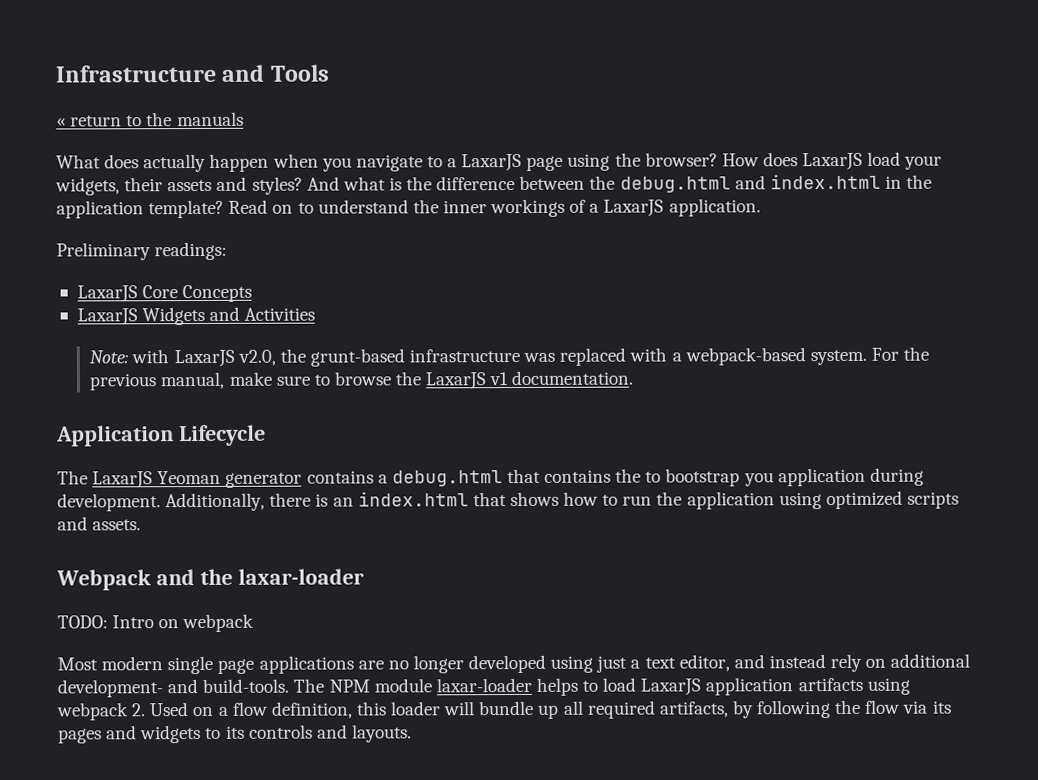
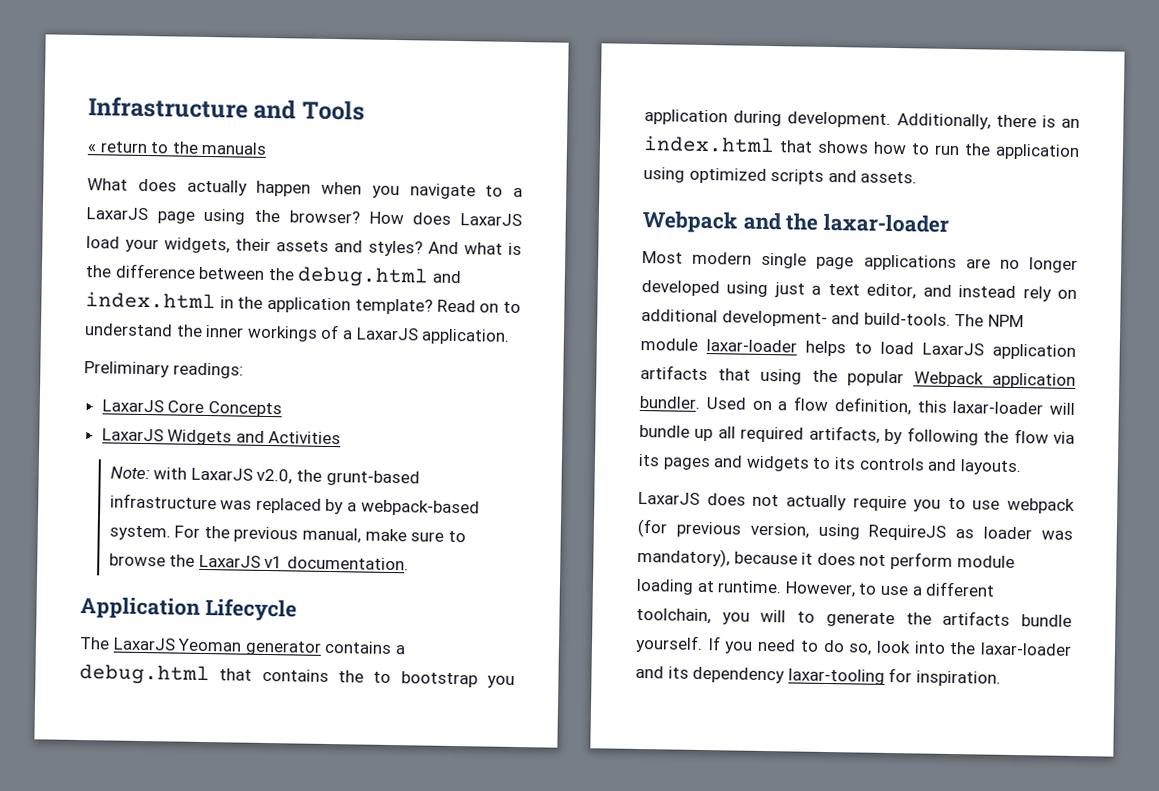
- Note: with LaxarJS v2.0, the grunt-based infrastructure was replaced with a webpack-based system.
+ Note: with LaxarJS v2.0, the grunt-based infrastructure was replaced by a webpack-based system.
- TODO: Intro on webpack
- The NPM module laxar-loader helps to load LaxarJS application artifacts using webpack 2. Used on a flow definition, this loader will bundle up all required artifacts, by following the flow via its pages and widgets to its controls and layouts.
+ The NPM module laxar-loader helps to load LaxarJS application artifacts that using the popular Webpack application bundler. Used on a flow definition, this laxar-loader will bundle up all required artifacts, by following the flow via its pages and widgets to its controls and layouts.
+ LaxarJS does not actually require you to use webpack (for previous version, using RequireJS as loader was mandatory), because it does not perform module loading at runtime. However, to use a different toolchain, you will to generate the artifacts bundle yourself. If you need to do so, look into the laxar-loader and its dependency laxar-tooling for inspiration.

